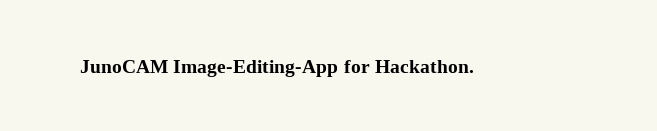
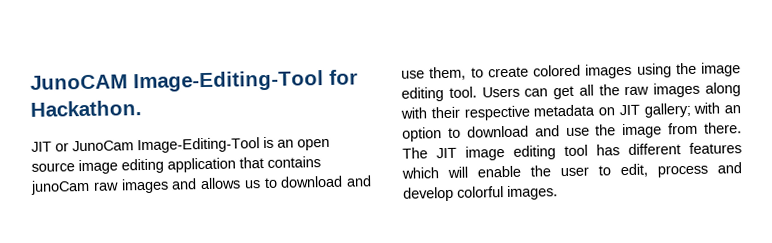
- JunoCAM Image-Editing-App for Hackathon.
+ JunoCAM Image-Editing-Tool for Hackathon.
+ JIT or JunoCam Image-Editing-Tool is an open source image editing application that contains junoCam raw images and allows us to download and use them, to create colored images using the image editing tool. Users can get all the raw images along with their respective metadata on JIT gallery; with an option to download and use the image from there. The JIT image editing tool has different features which will enable the user to edit, process and develop colorful images.

